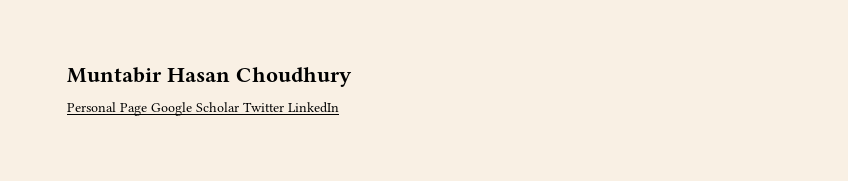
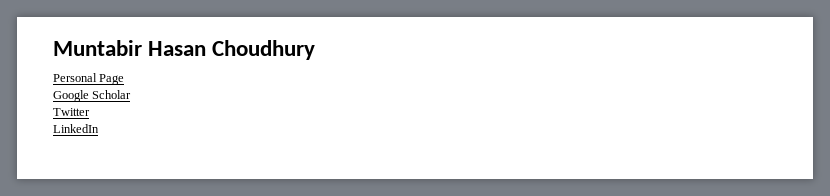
- Personal Page Google Scholar Twitter LinkedIn
+ Personal Page
+ Google Scholar
+ Twitter
+ LinkedIn

